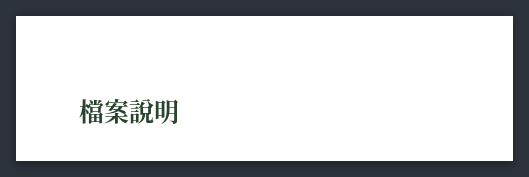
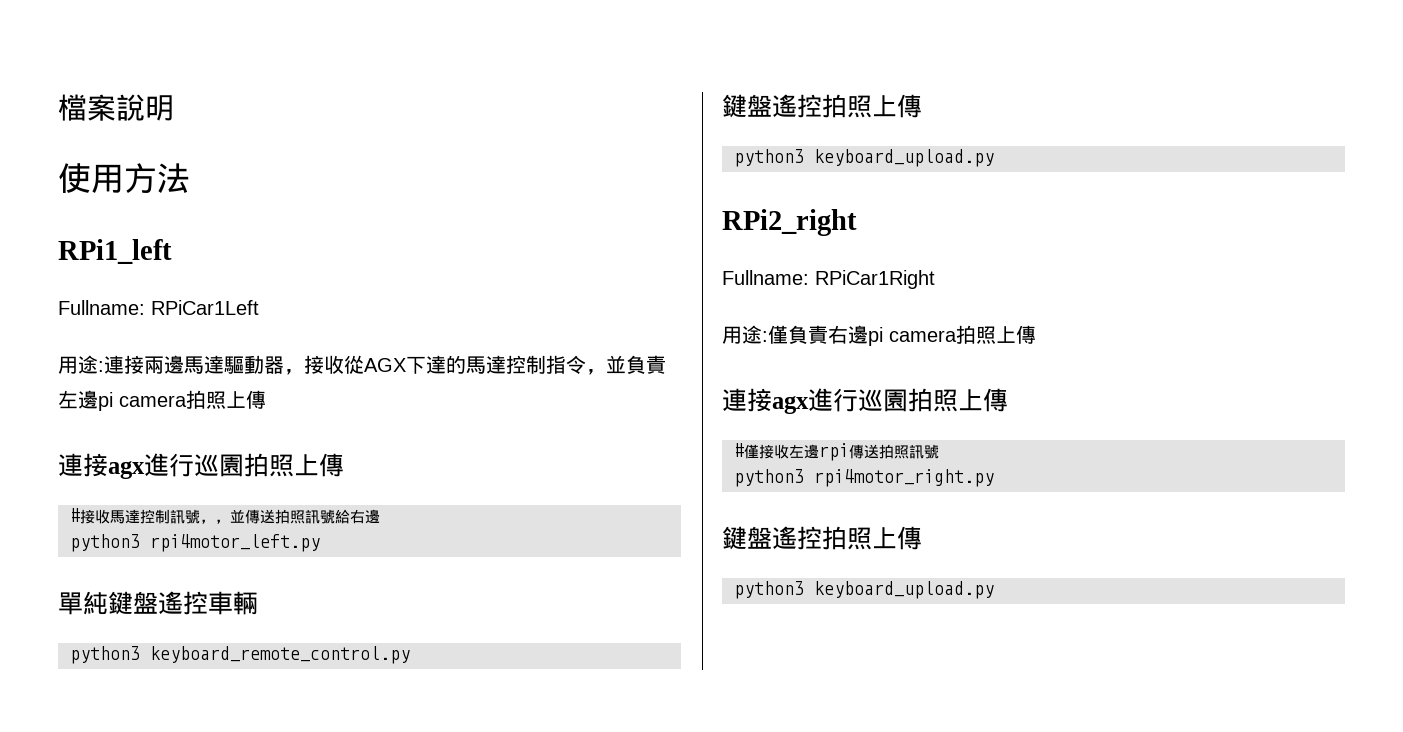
+ 使用方法
+ RPi1_left
+ Fullname: RPiCar1Left
+ 用途:連接兩邊馬達驅動器，接收從AGX下達的馬達控制指令，並負責左邊pi camera拍照上傳
+ 連接agx進行巡園拍照上傳
+ #接收馬達控制訊號，，並傳送拍照訊號給右邊
+ python3 rpi4motor_left.py
+ 單純鍵盤遙控車輛
+ python3 keyboard_remote_control.py
+ 鍵盤遙控拍照上傳
+ python3 keyboard_upload.py
+ RPi2_right
+ Fullname: RPiCar1Right
+ 用途:僅負責右邊pi camera拍照上傳
+ 連接agx進行巡園拍照上傳
+ #僅接收左邊rpi傳送拍照訊號
+ python3 rpi4motor_right.py
+ 鍵盤遙控拍照上傳
+ python3 keyboard_upload.py

